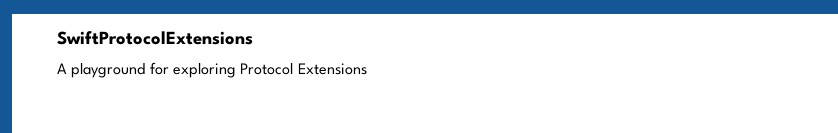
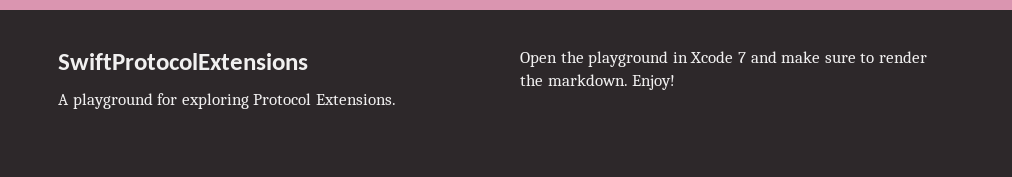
- A playground for exploring Protocol Extensions
+ A playground for exploring Protocol Extensions.
+ Open the playground in Xcode 7 and make sure to render the markdown. Enjoy!

